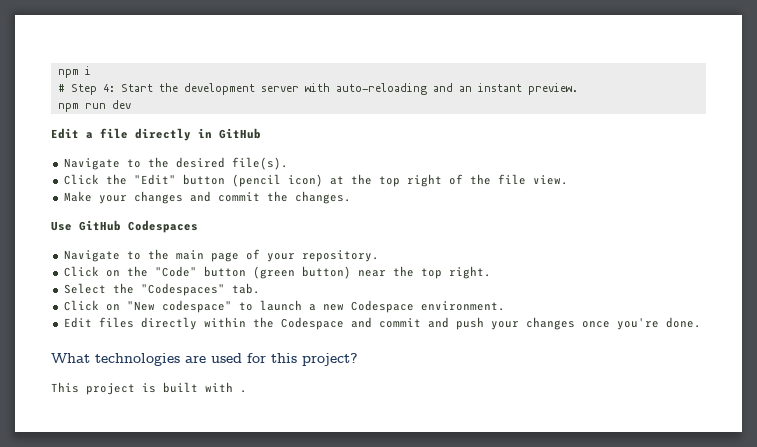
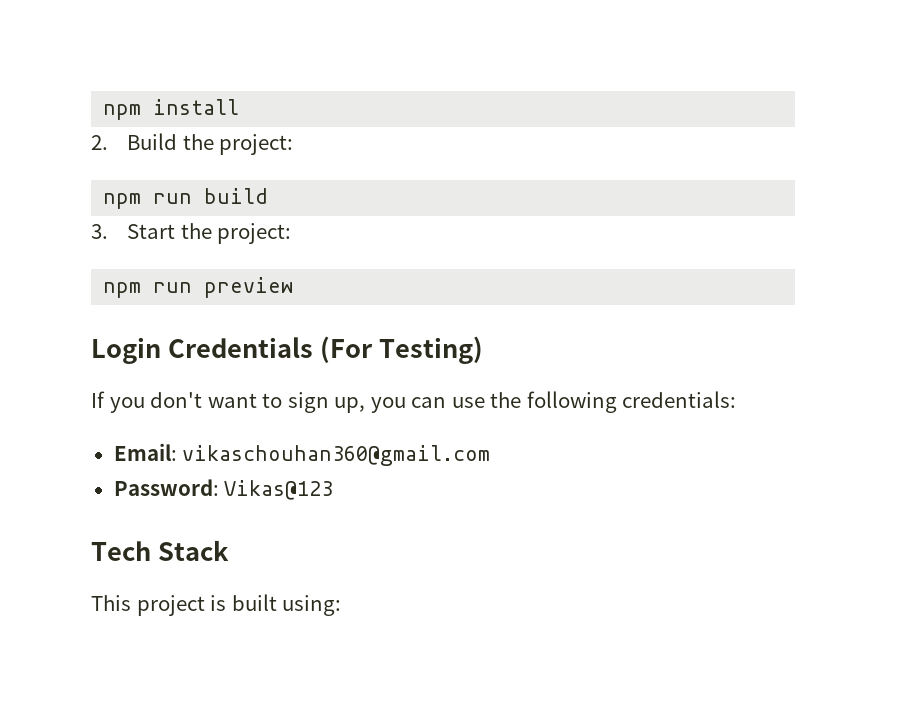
- npm i
- # Step 4: Start the development server with auto-reloading and an instant preview.
- npm run dev
- Edit a file directly in GitHub
- Navigate to the desired file(s).
- Click the "Edit" button (pencil icon) at the top right of the file view.
- Make your changes and commit the changes.
- Use GitHub Codespaces
- Navigate to the main page of your repository.
- Click on the "Code" button (green button) near the top right.
- Select the "Codespaces" tab.
- Click on "New codespace" to launch a new Codespace environment.
- Edit files directly within the Codespace and commit and push your changes once you're done.
- What technologies are used for this project?
+ npm install
+ 2. Build the project:
+ npm run build
+ 3. Start the project:
+ npm run preview
+ Login Credentials (For Testing)
+ If you don't want to sign up, you can use the following credentials:
+ Email: vikaschouhan360@gmail.com
+ Password: Vikas@123
+ Tech Stack
- This project is built with .
+ This project is built using:

